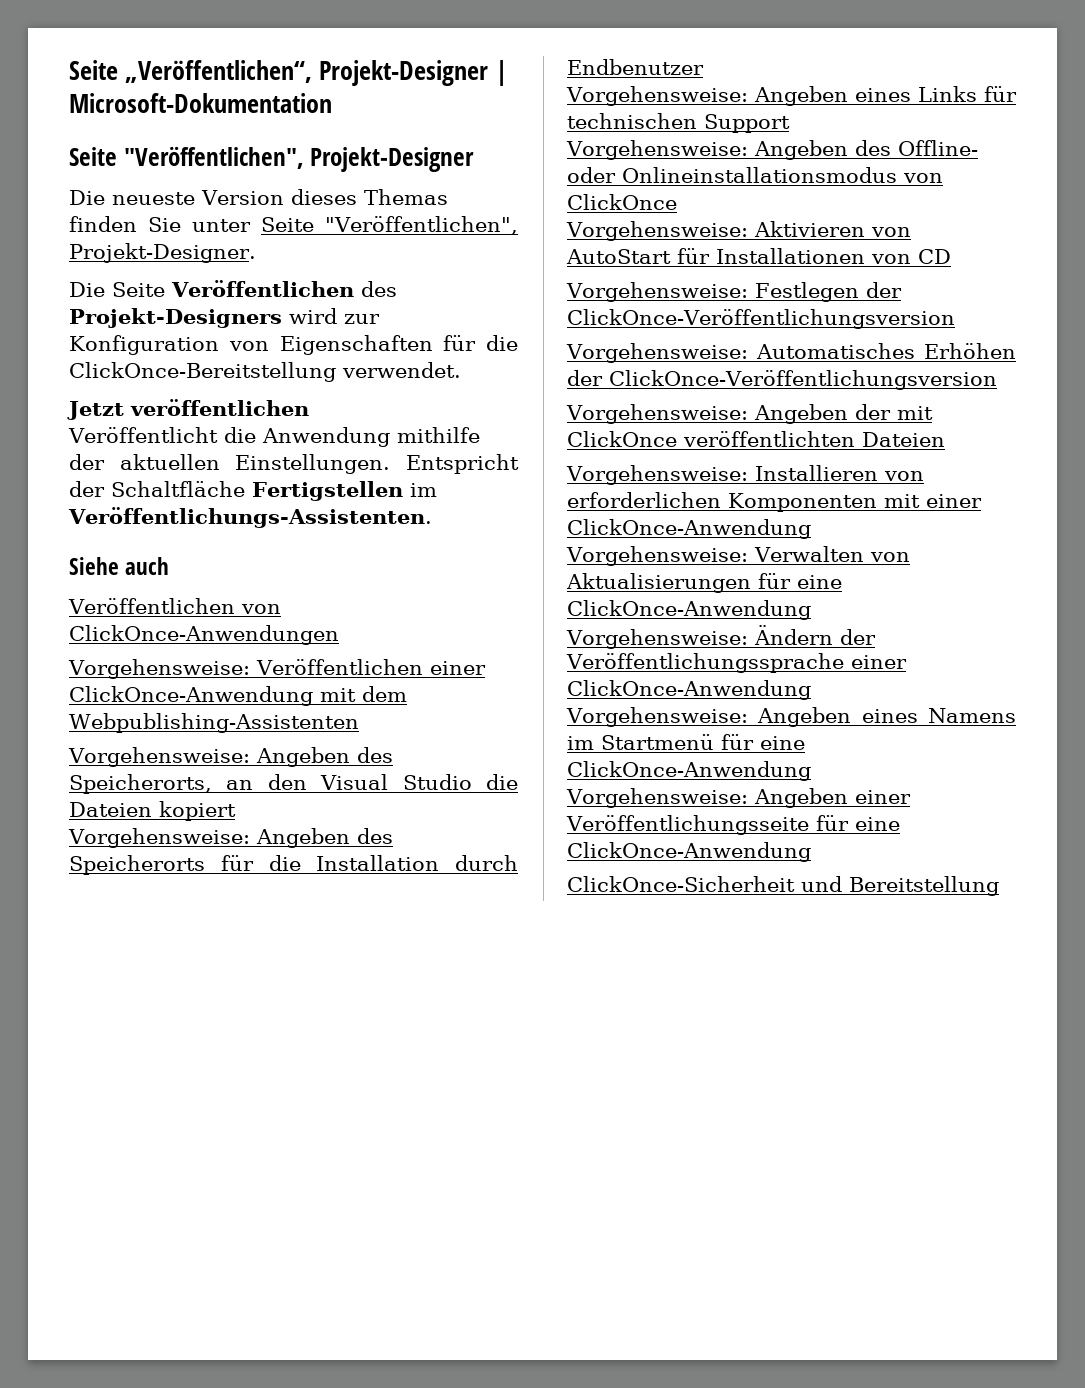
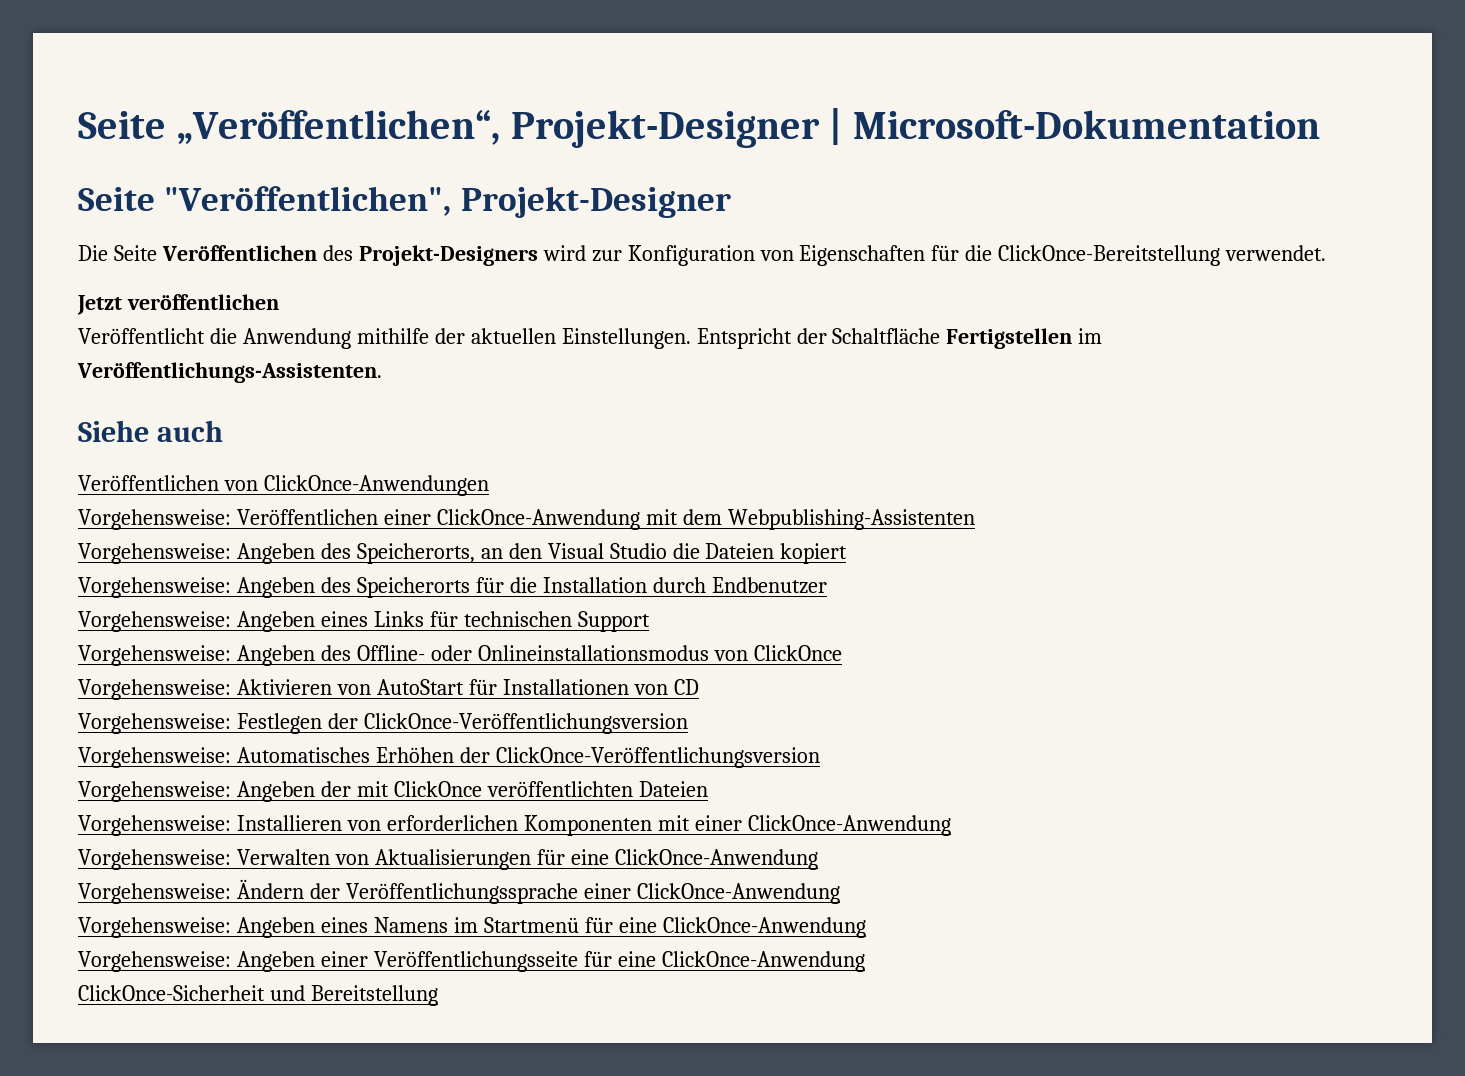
- Die neueste Version dieses Themas finden Sie unter Seite "Veröffentlichen", Projekt-Designer.

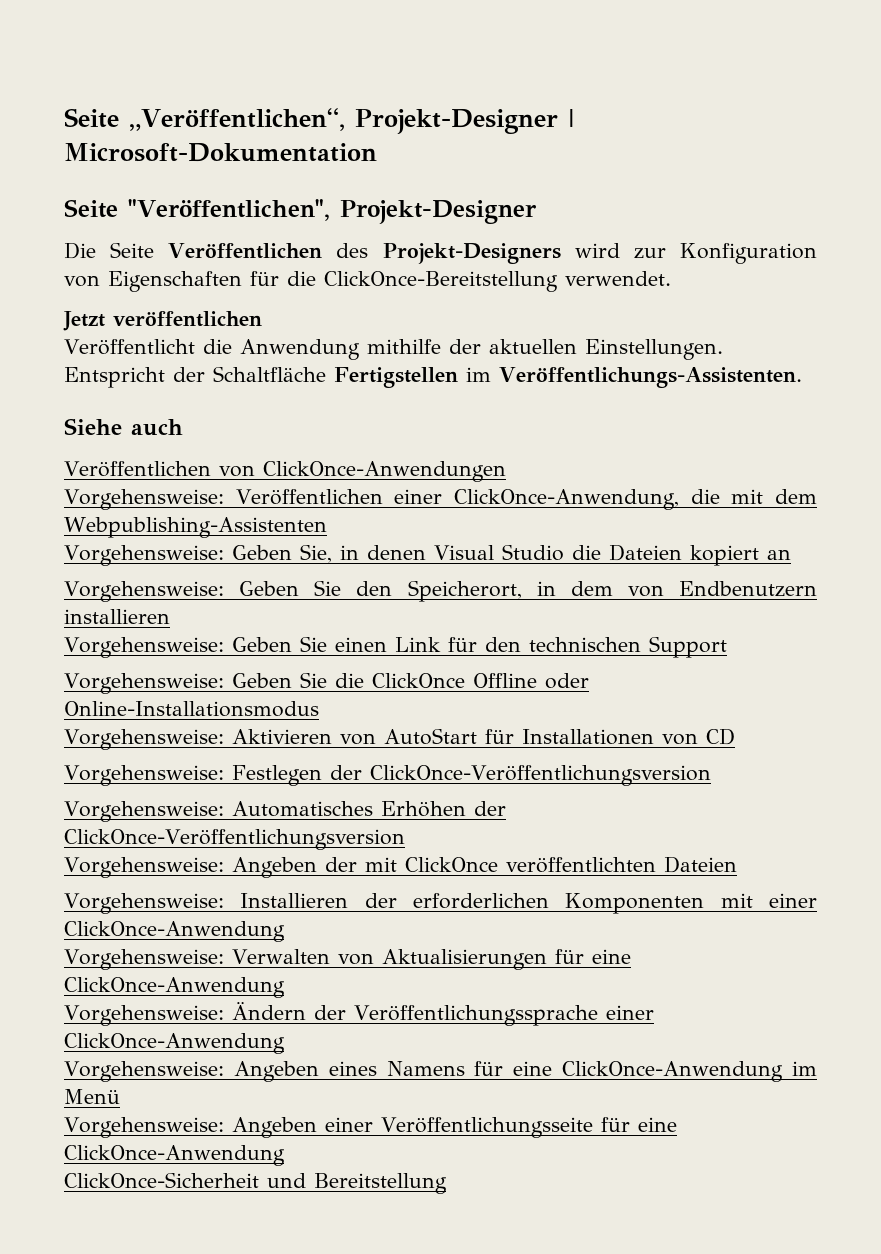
- Vorgehensweise: Veröffentlichen einer ClickOnce-Anwendung mit dem Webpublishing-Assistenten
+ Vorgehensweise: Veröffentlichen einer ClickOnce-Anwendung, die mit dem Webpublishing-Assistenten
- Vorgehensweise: Angeben des Speicherorts, an den Visual Studio die Dateien kopiert
- Vorgehensweise: Angeben des Speicherorts für die Installation durch Endbenutzer
- Vorgehensweise: Angeben eines Links für technischen Support
- Vorgehensweise: Angeben des Offline- oder Onlineinstallationsmodus von ClickOnce
+ Vorgehensweise: Geben Sie, in denen Visual Studio die Dateien kopiert an
+ Vorgehensweise: Geben Sie den Speicherort, in dem von Endbenutzern installieren
+ Vorgehensweise: Geben Sie einen Link für den technischen Support
+ Vorgehensweise: Geben Sie die ClickOnce Offline oder Online-Installationsmodus
- Vorgehensweise: Installieren von erforderlichen Komponenten mit einer ClickOnce-Anwendung
+ Vorgehensweise: Installieren der erforderlichen Komponenten mit einer ClickOnce-Anwendung
- Vorgehensweise: Angeben eines Namens im Startmenü für eine ClickOnce-Anwendung
+ Vorgehensweise: Angeben eines Namens für eine ClickOnce-Anwendung im Menü

